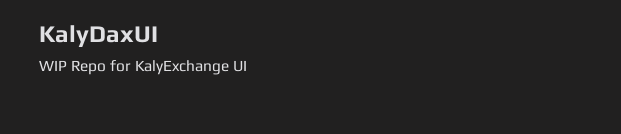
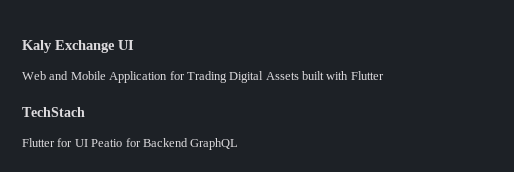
- KalyDaxUI
- WIP Repo for KalyExchange UI
+ Kaly Exchange UI
+ Web and Mobile Application for Trading Digital Assets built with Flutter
+ TechStach
+ Flutter for UI Peatio for Backend GraphQL

